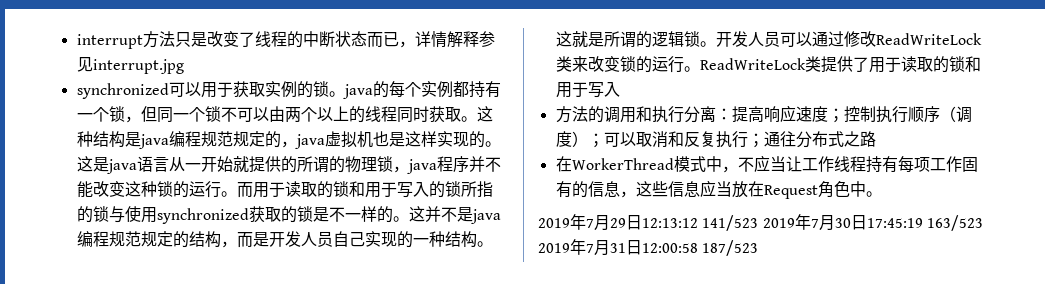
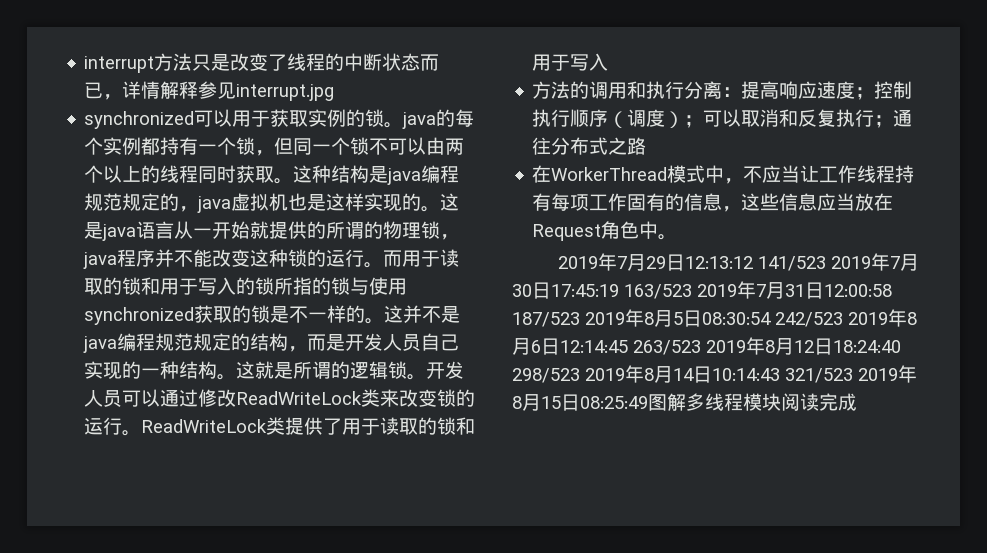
- 2019年7月29日12:13:12 141/523 2019年7月30日17:45:19 163/523 2019年7月31日12:00:58 187/523
+ 2019年7月29日12:13:12 141/523 2019年7月30日17:45:19 163/523 2019年7月31日12:00:58 187/523 2019年8月5日08:30:54 242/523 2019年8月6日12:14:45 263/523 2019年8月12日18:24:40 298/523 2019年8月14日10:14:43 321/523 2019年8月15日08:25:49图解多线程模块阅读完成

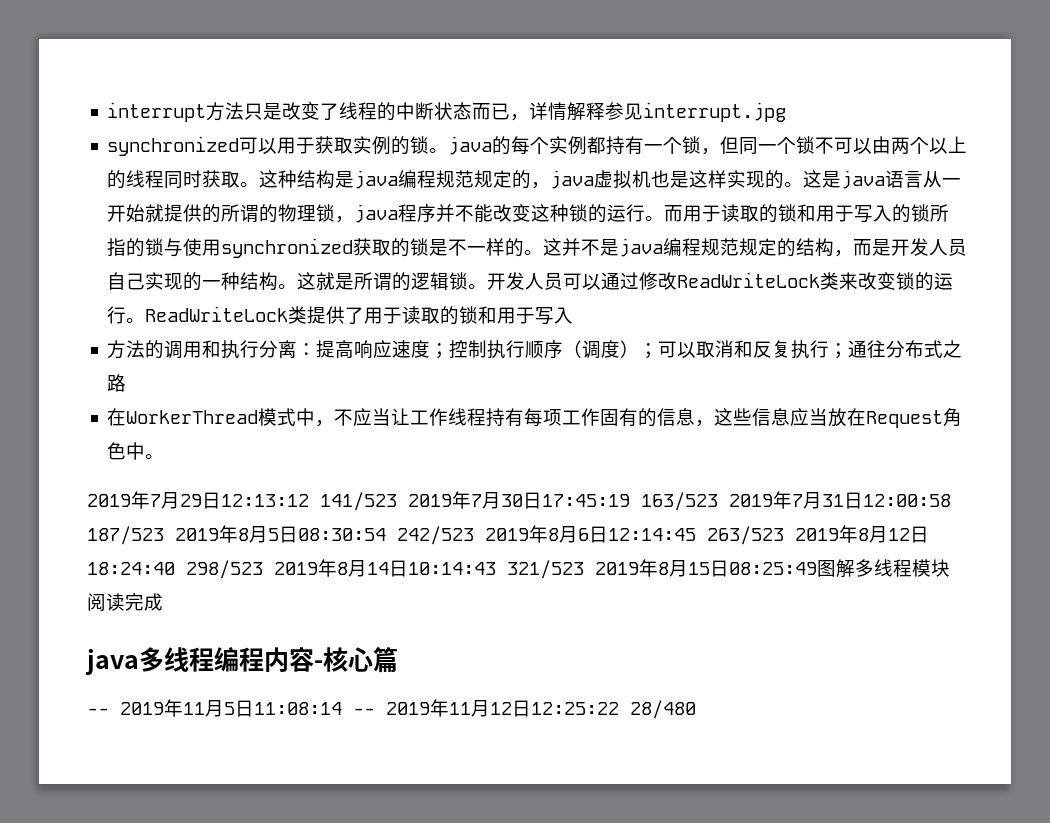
+ java多线程编程内容-核心篇
+ -- 2019年11月5日11:08:14 -- 2019年11月12日12:25:22 28/480

